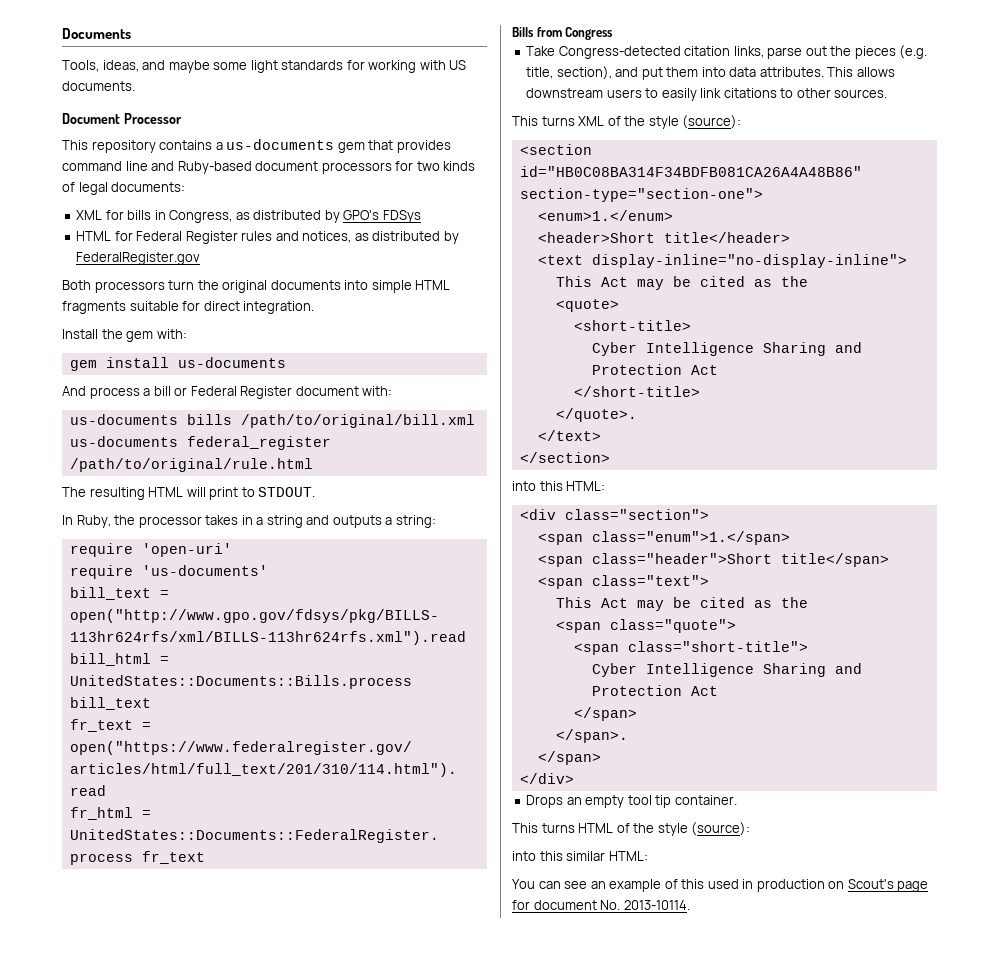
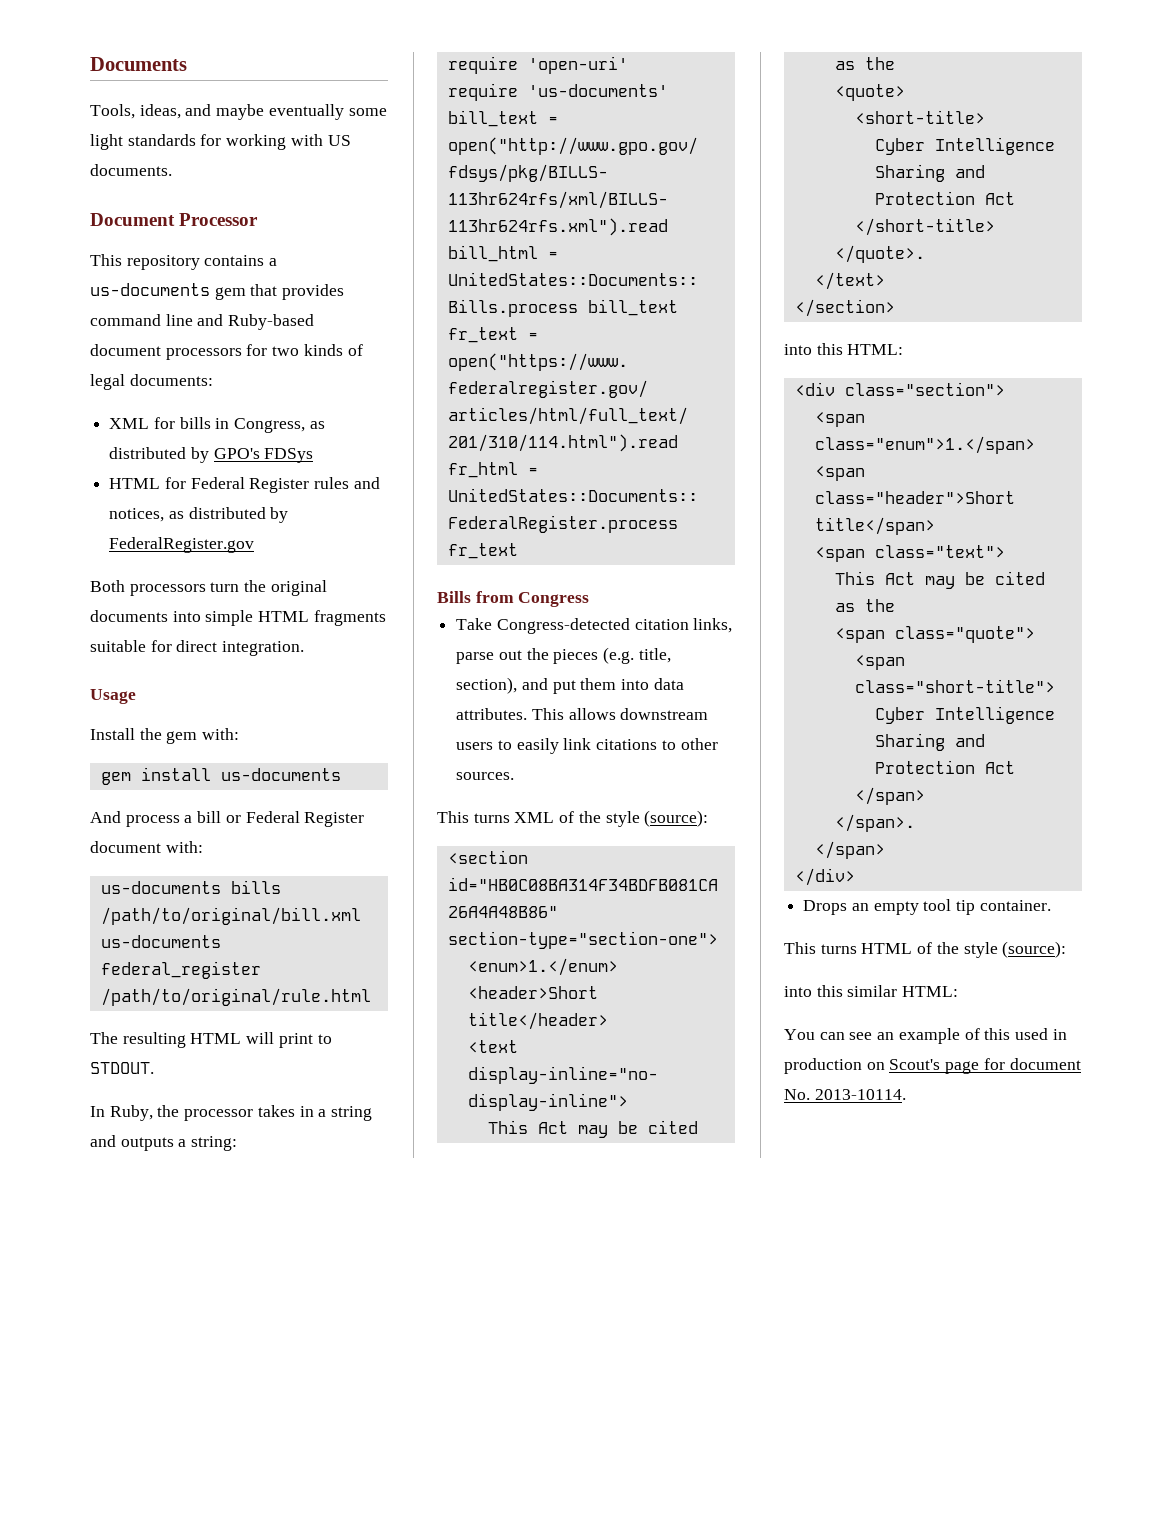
- Tools, ideas, and maybe some light standards for working with US documents.
+ Tools, ideas, and maybe eventually some light standards for working with US documents.
+ Usage

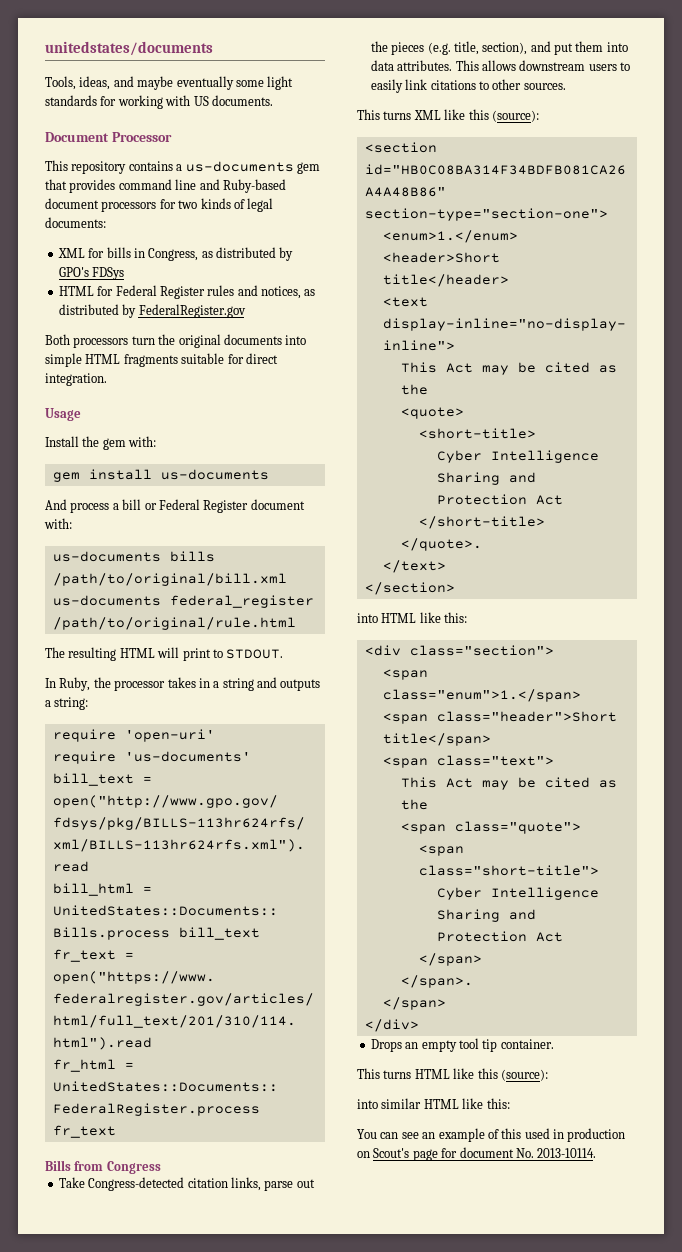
- Documents
+ unitedstates/documents
- This turns XML of the style (source):
+ This turns XML like this (source):
- into this HTML:
+ into HTML like this:
- This turns HTML of the style (source):
+ This turns HTML like this (source):
- into this similar HTML:
+ into similar HTML like this:

